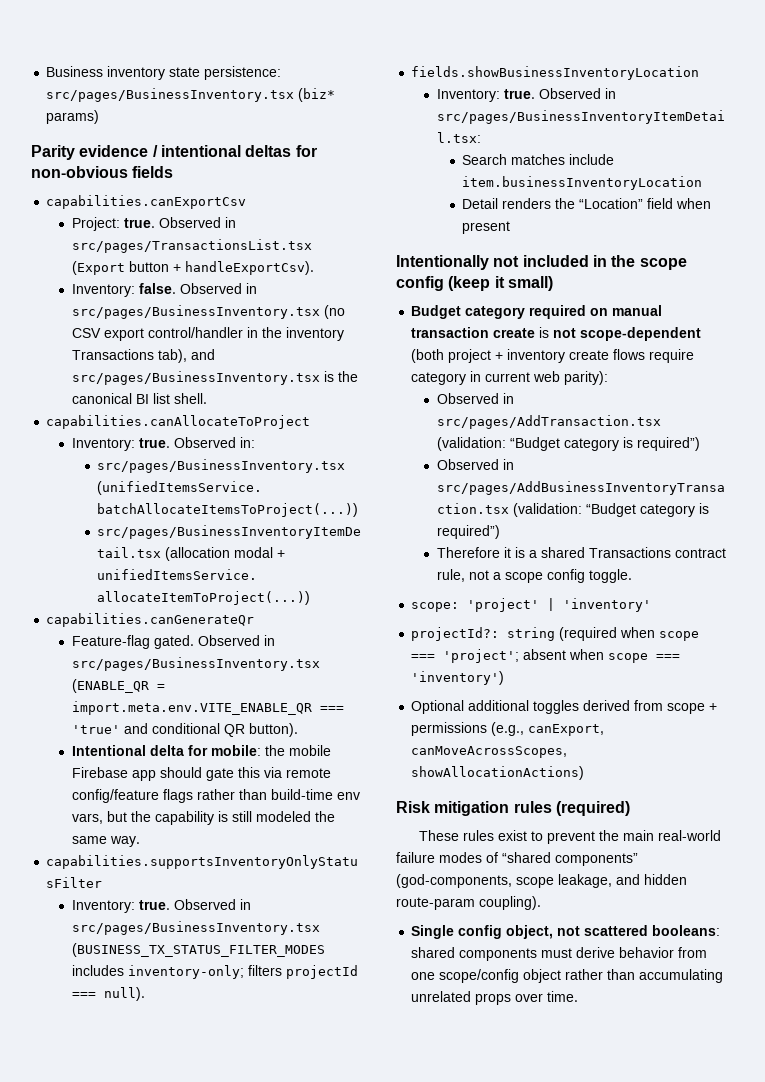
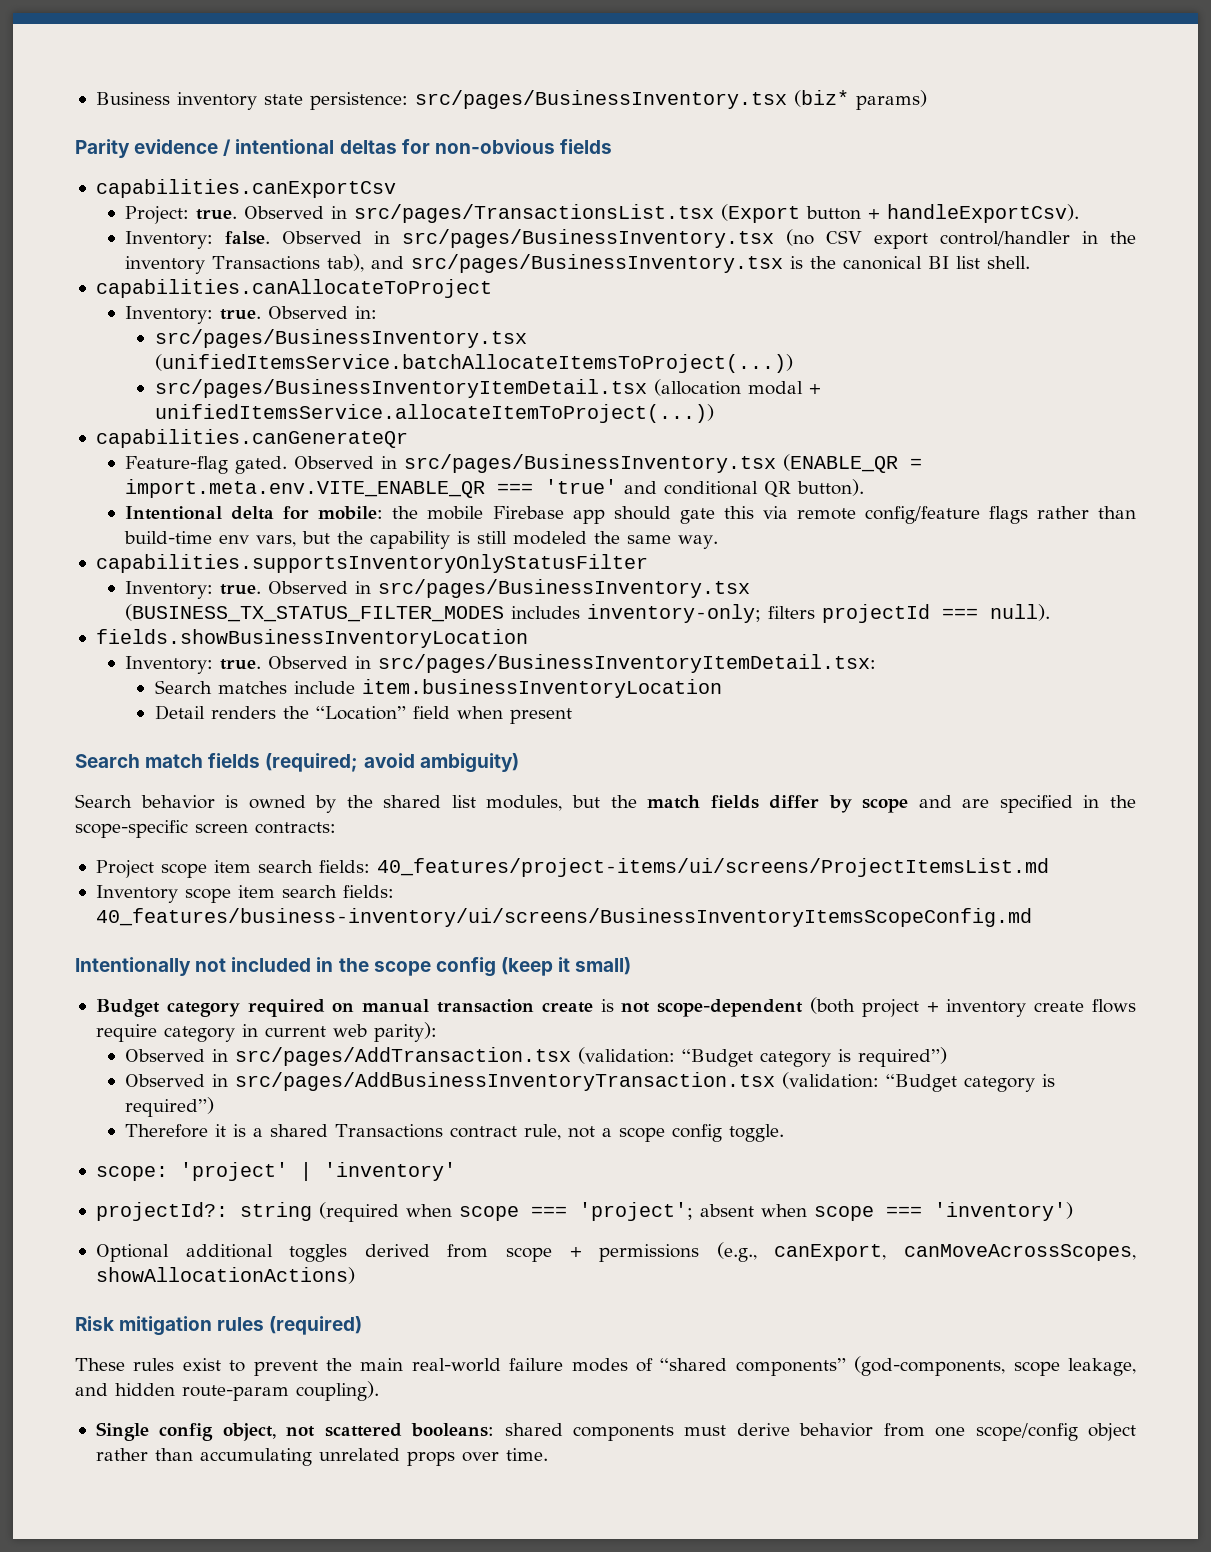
+ Search match fields (required; avoid ambiguity)
+ Search behavior is owned by the shared list modules, but the match fields differ by scope and are specified in the scope-specific screen contracts:
+ Project scope item search fields: 40_features/project-items/ui/screens/ProjectItemsList.md
+ Inventory scope item search fields: 40_features/business-inventory/ui/screens/BusinessInventoryItemsScopeConfig.md

